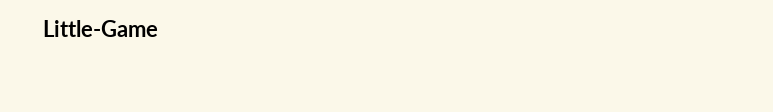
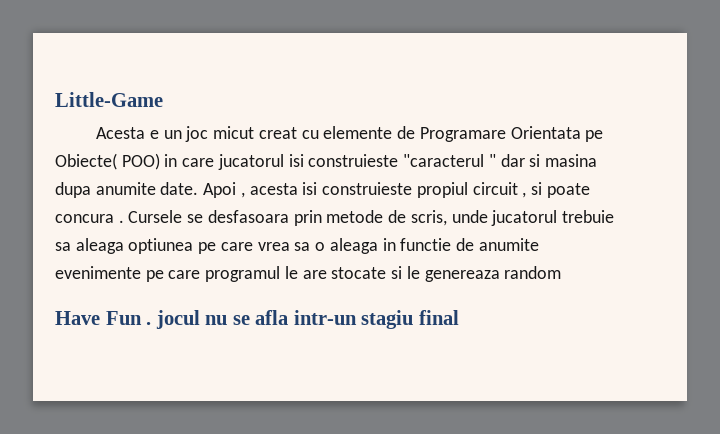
+ Acesta e un joc micut creat cu elemente de Programare Orientata pe Obiecte( POO) in care jucatorul isi construieste "caracterul " dar si masina dupa anumite date. Apoi , acesta isi construieste propiul circuit , si poate concura . Cursele se desfasoara prin metode de scris, unde jucatorul trebuie sa aleaga optiunea pe care vrea sa o aleaga in functie de anumite evenimente pe care programul le are stocate si le genereaza random
+ Have Fun . jocul nu se afla intr-un stagiu final

